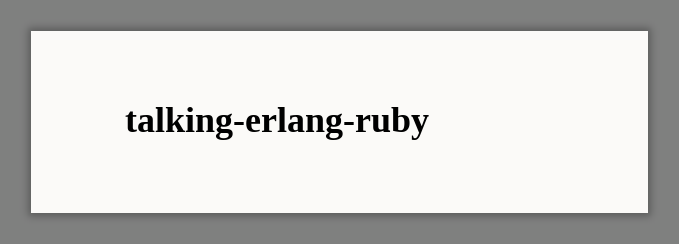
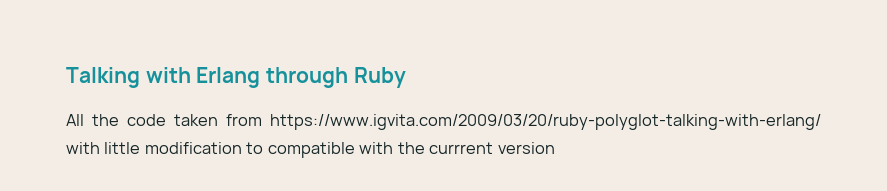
- talking-erlang-ruby
+ Talking with Erlang through Ruby
+ All the code taken from https://www.igvita.com/2009/03/20/ruby-polyglot-talking-with-erlang/ with little modification to compatible with the currrent version

